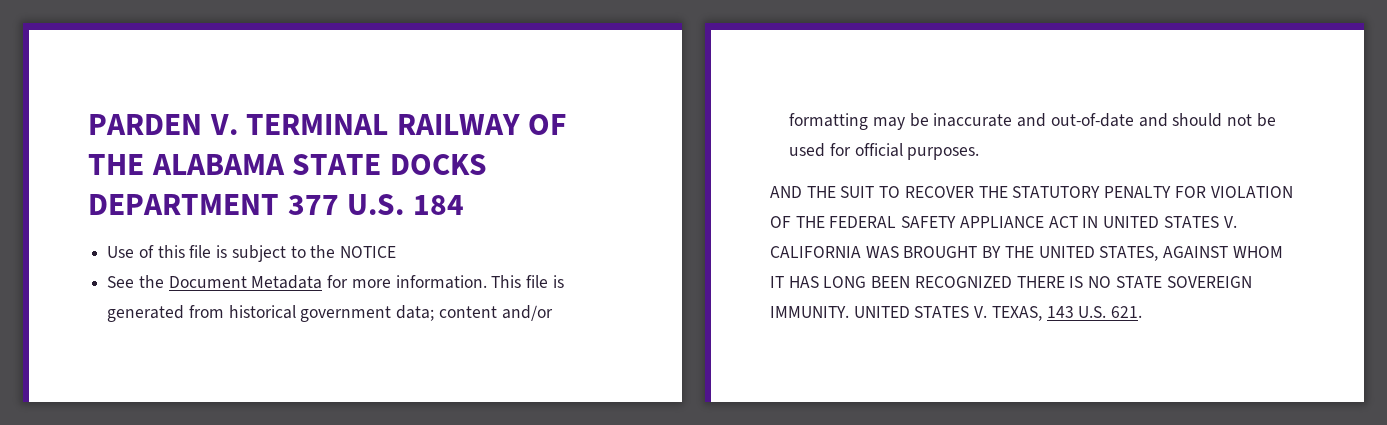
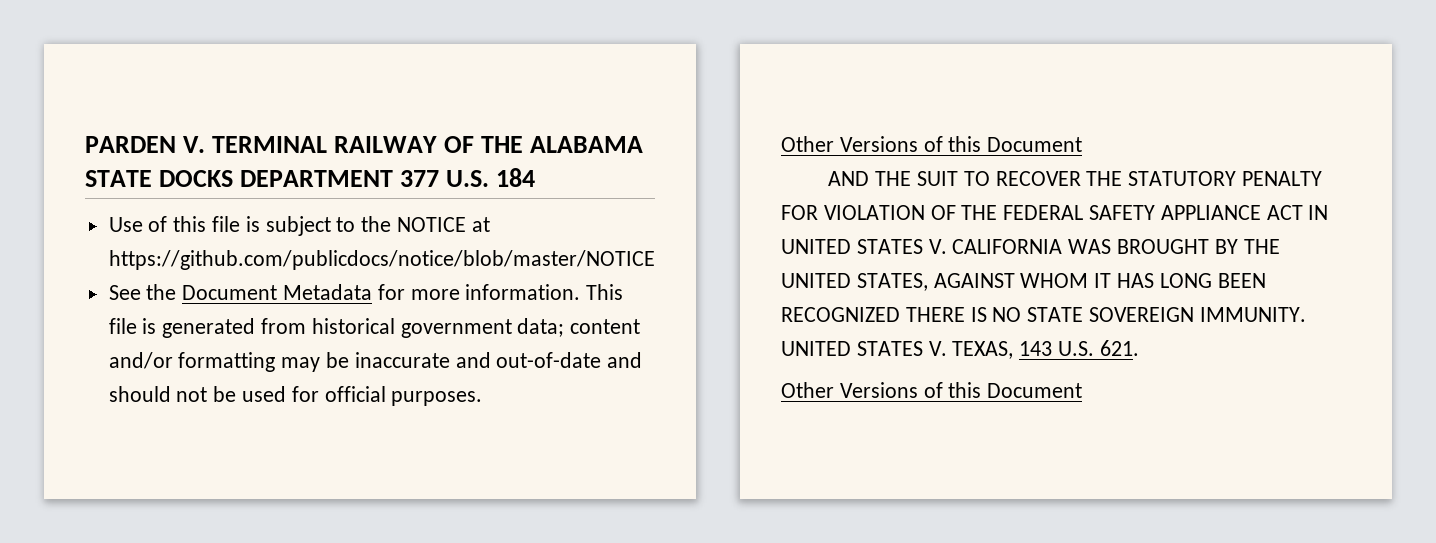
- Use of this file is subject to the NOTICE
+ Use of this file is subject to the NOTICE at https://github.com/publicdocs/notice/blob/master/NOTICE
  This file is generated from historical government data; content and/or formatting may be inaccurate and out-of-date and should not be used for official purposes.
+ Other Versions of this Document
  UNITED STATES V. TEXAS, 143 U.S. 621.
+ Other Versions of this Document

